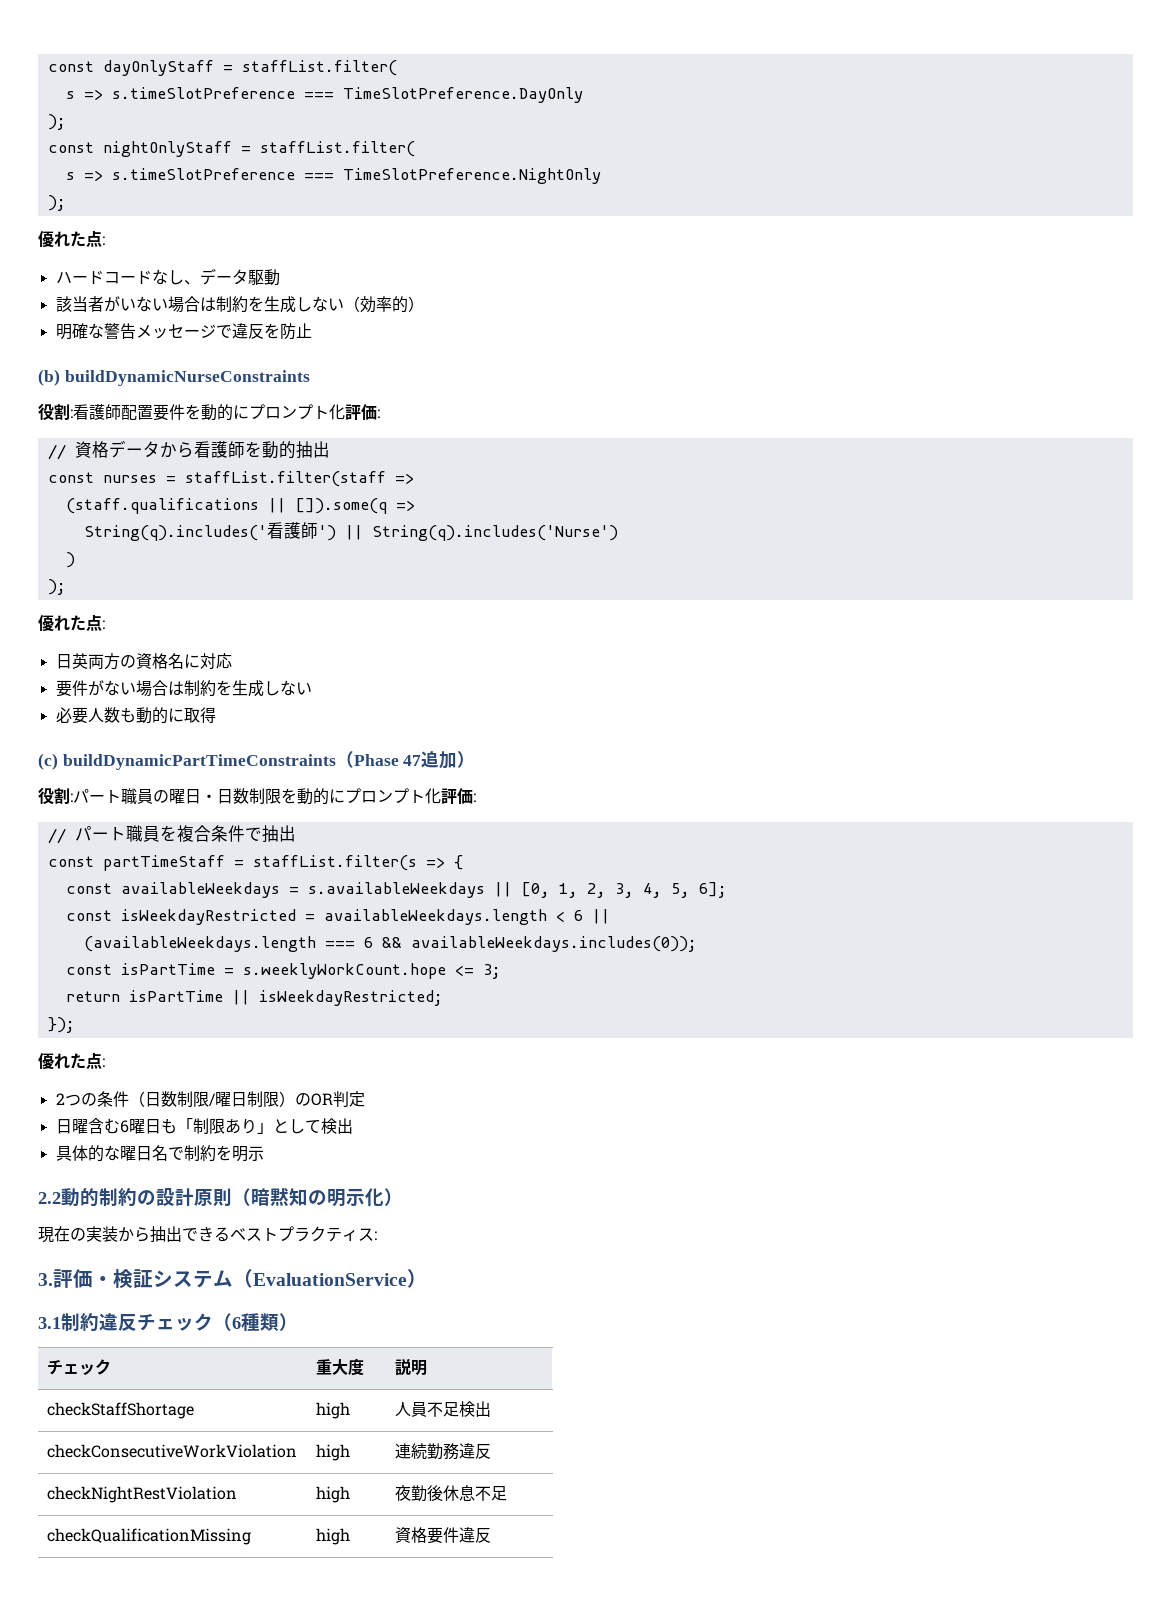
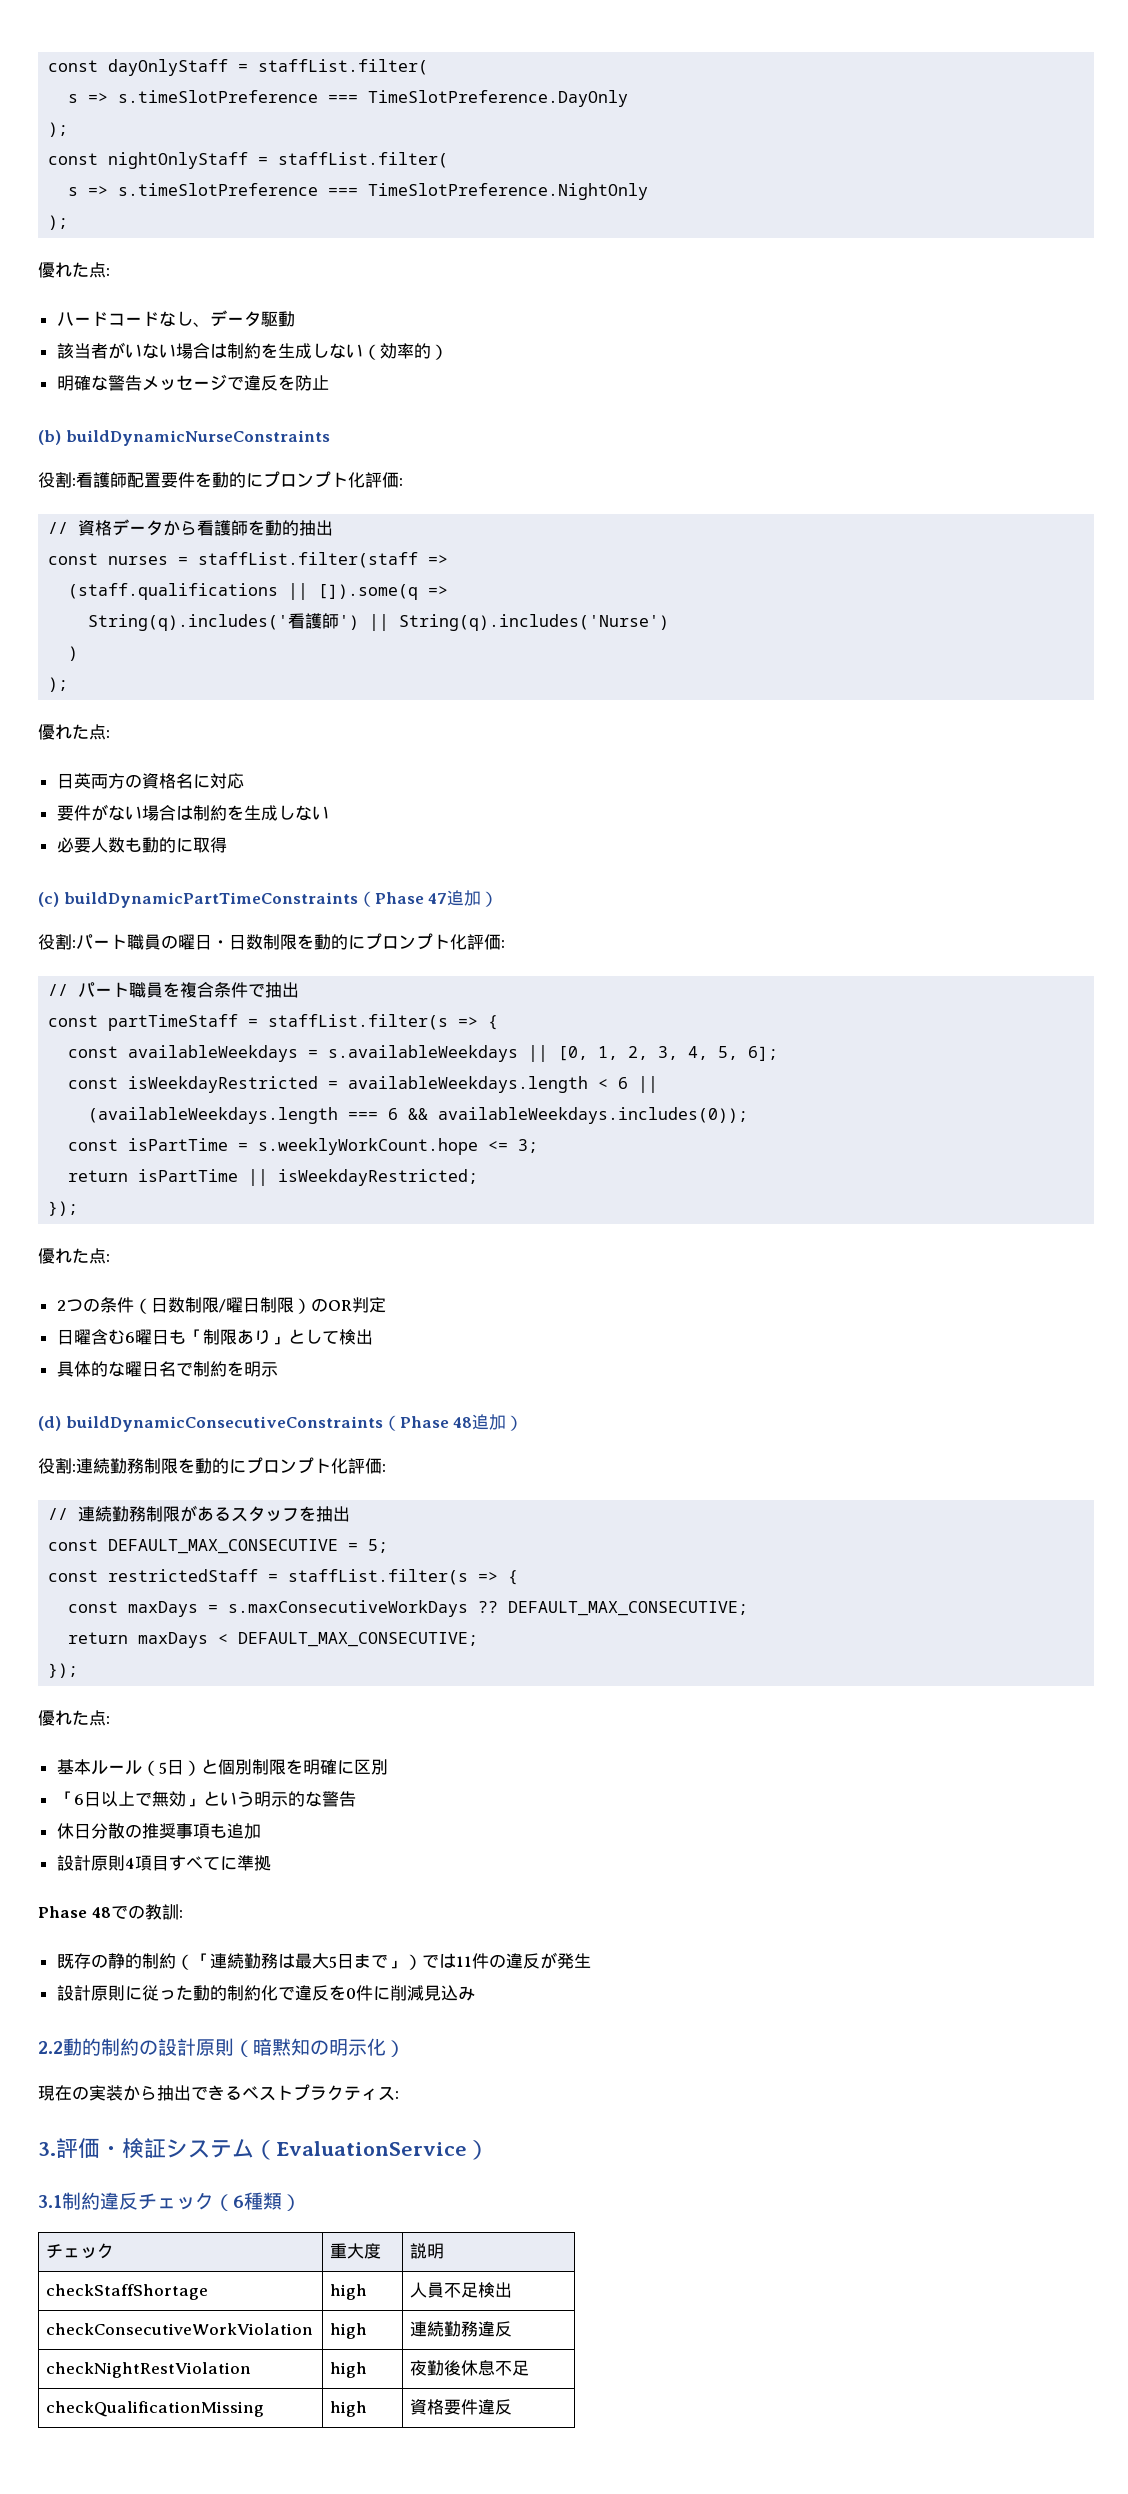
+ (d) buildDynamicConsecutiveConstraints（Phase 48追加）
+ 役割:連続勤務制限を動的にプロンプト化評価:
+ // 連続勤務制限があるスタッフを抽出
+ const DEFAULT_MAX_CONSECUTIVE = 5;
+ const restrictedStaff = staffList.filter(s => {
+ const maxDays = s.maxConsecutiveWorkDays ?? DEFAULT_MAX_CONSECUTIVE;
+ return maxDays < DEFAULT_MAX_CONSECUTIVE;
+ });
+ 優れた点:
+ 基本ルール（5日）と個別制限を明確に区別
+ 「6日以上で無効」という明示的な警告
+ 休日分散の推奨事項も追加
+ 設計原則4項目すべてに準拠
+ Phase 48での教訓:
+ 既存の静的制約（「連続勤務は最大5日まで」）では11件の違反が発生
+ 設計原則に従った動的制約化で違反を0件に削減見込み

